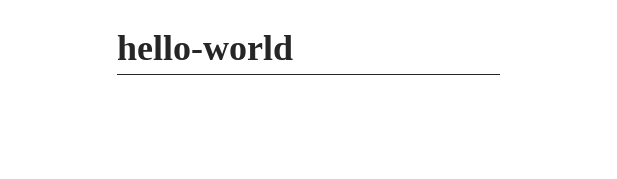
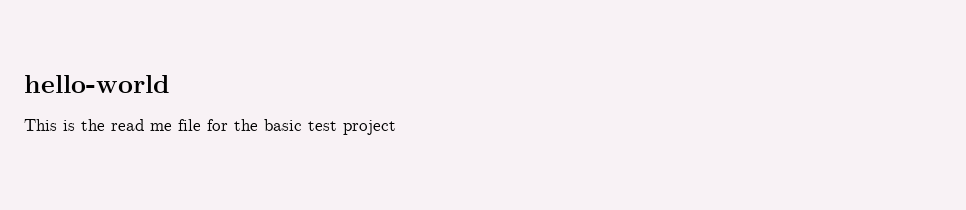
+ This is the read me file for the basic test project

